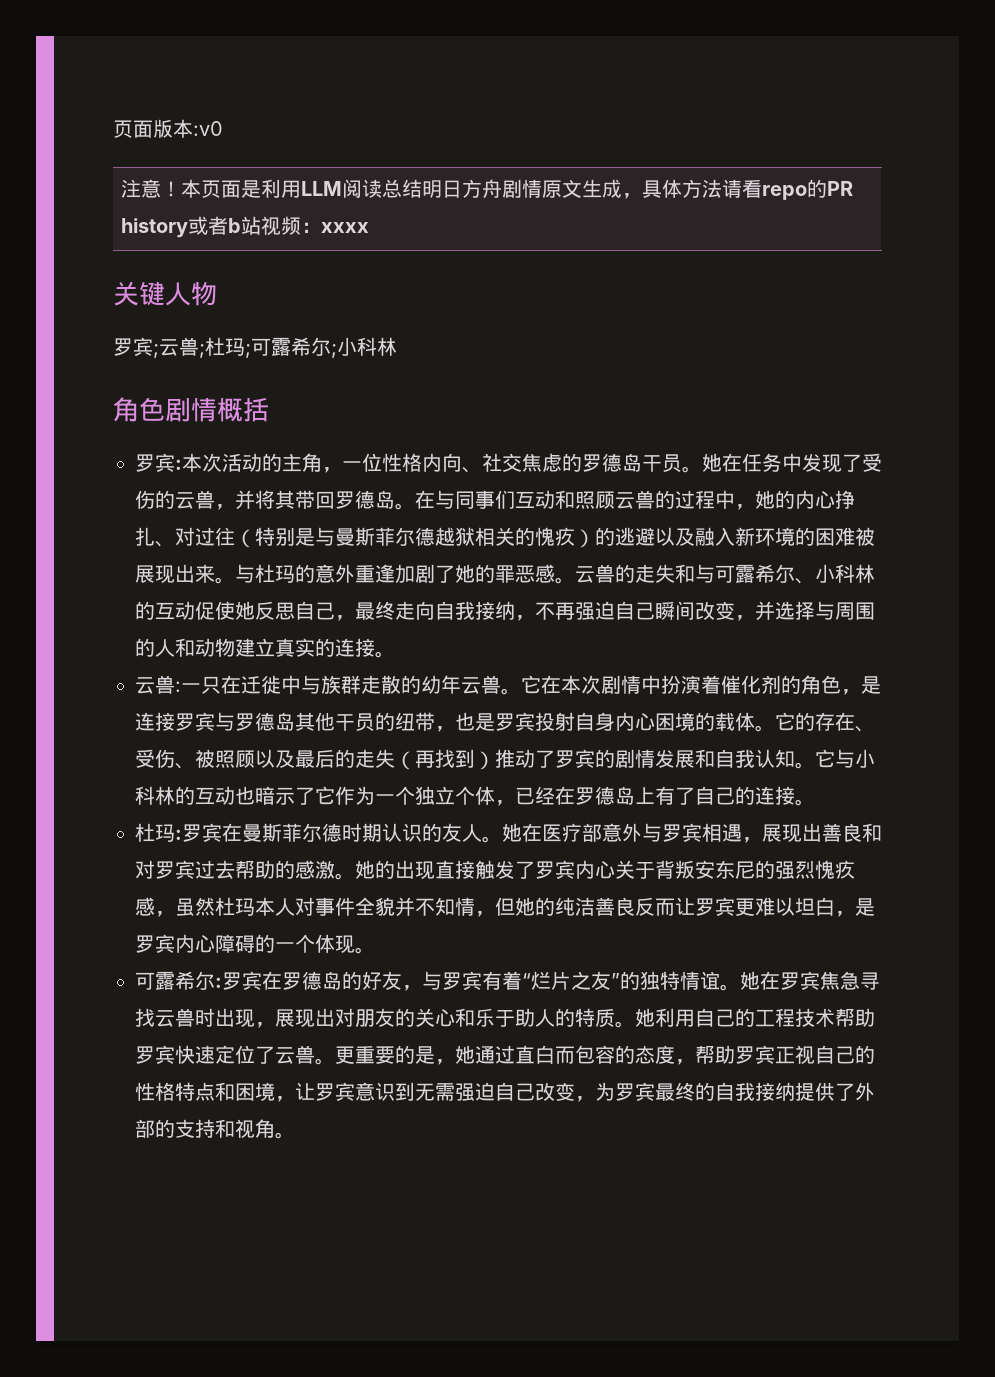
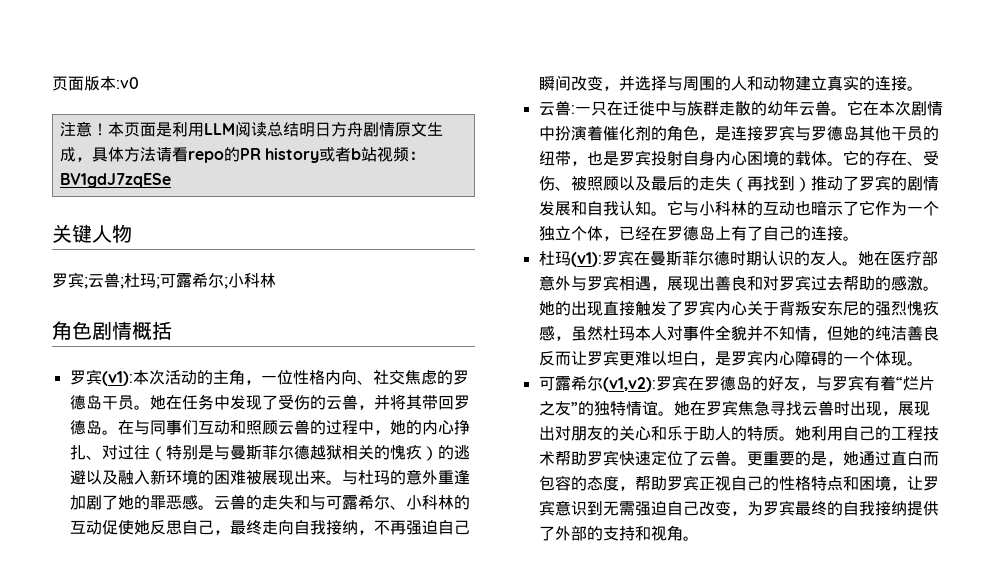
- 注意！本页面是利用LLM阅读总结明日方舟剧情原文生成，具体方法请看repo的PR history或者b站视频：xxxx
+ 注意！本页面是利用LLM阅读总结明日方舟剧情原文生成，具体方法请看repo的PR history或者b站视频：BV1gdJ7zqESe
- 罗宾:本次活动的主角，一位性格内向、社交焦虑的罗德岛干员。
+ 罗宾(v1):本次活动的主角，一位性格内向、社交焦虑的罗德岛干员。
- 杜玛:罗宾在曼斯菲尔德时期认识的友人。
+ 杜玛(v1):罗宾在曼斯菲尔德时期认识的友人。
- 可露希尔:罗宾在罗德岛的好友，与罗宾有着“烂片之友”的独特情谊。
+ 可露希尔(v1,v2):罗宾在罗德岛的好友，与罗宾有着“烂片之友”的独特情谊。

